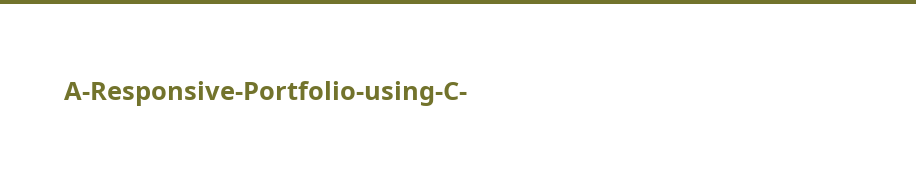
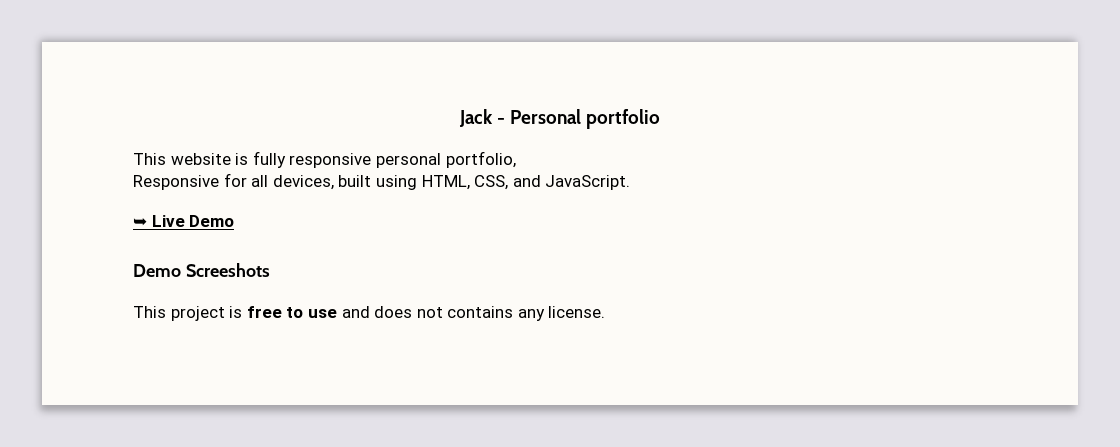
- A-Responsive-Portfolio-using-C-
+ Jack - Personal portfolio
+ This website is fully responsive personal portfolio,
+ Responsive for all devices, built using HTML, CSS, and JavaScript.
+ ➥ Live Demo
+ Demo Screeshots
+ This project is free to use and does not contains any license.

